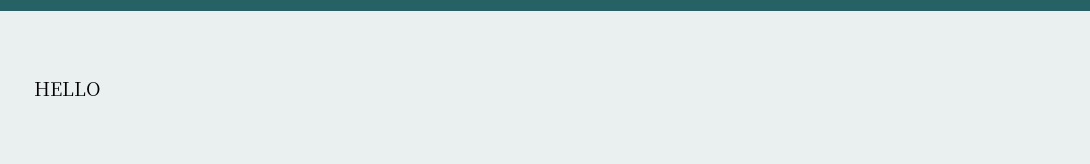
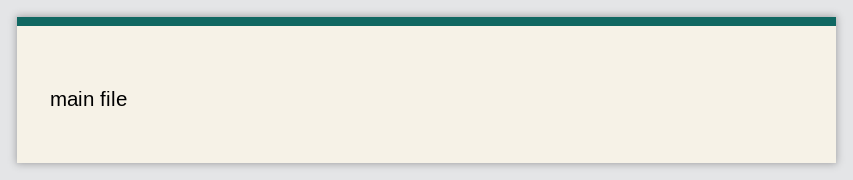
- HELLO
+ main file

